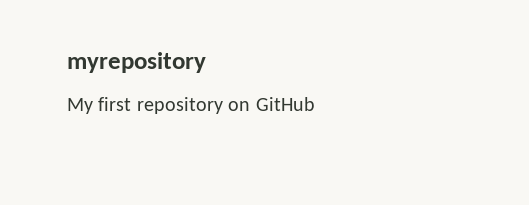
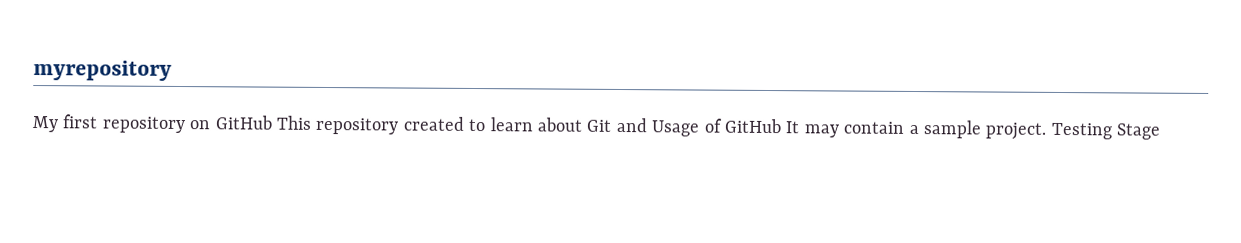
- My first repository on GitHub
+ My first repository on GitHub This repository created to learn about Git and Usage of GitHub It may contain a sample project. Testing Stage

